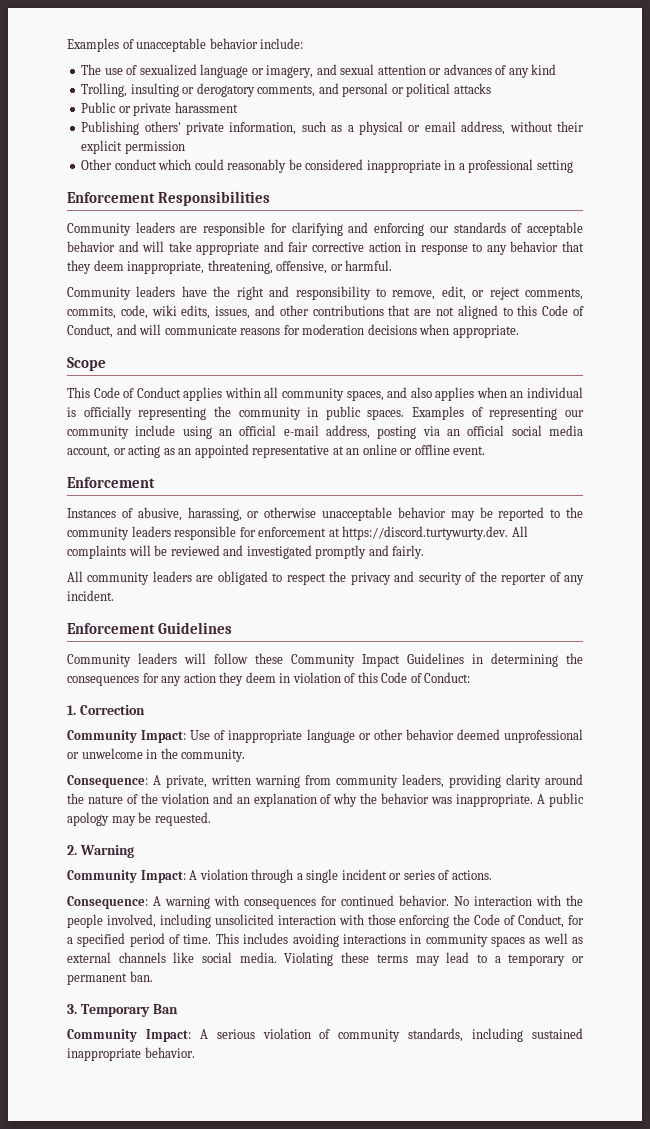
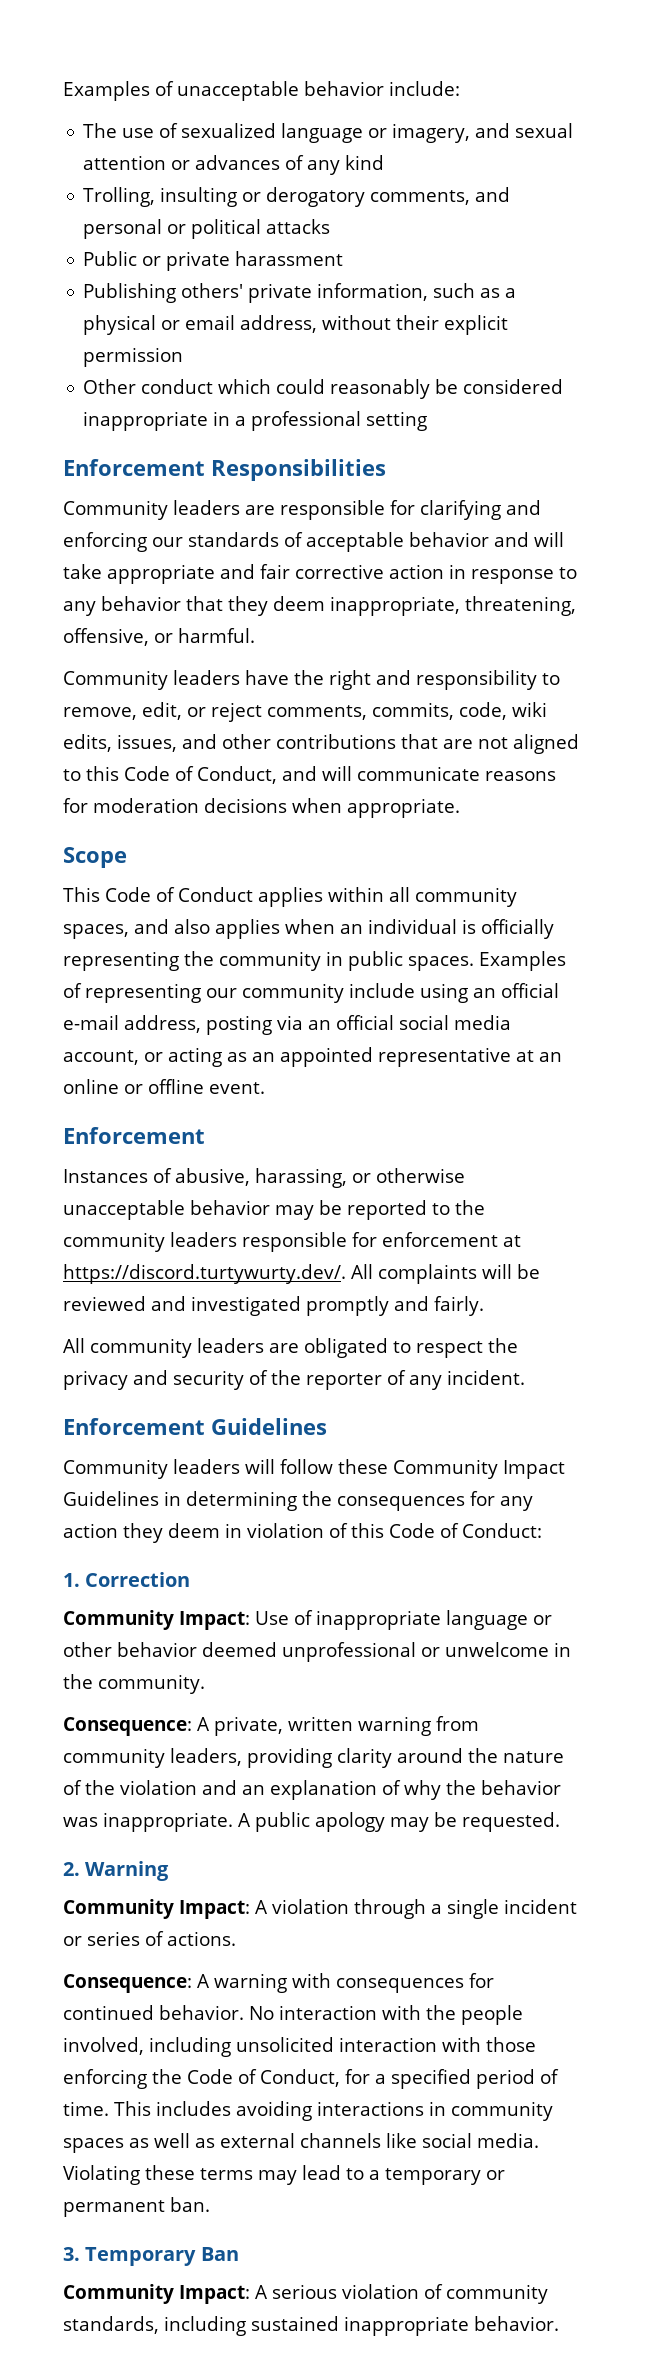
- Instances of abusive, harassing, or otherwise unacceptable behavior may be reported to the community leaders responsible for enforcement at https://discord.turtywurty.dev. All complaints will be reviewed and investigated promptly and fairly.
+ Instances of abusive, harassing, or otherwise unacceptable behavior may be reported to the community leaders responsible for enforcement at https://discord.turtywurty.dev/. All complaints will be reviewed and investigated promptly and fairly.

